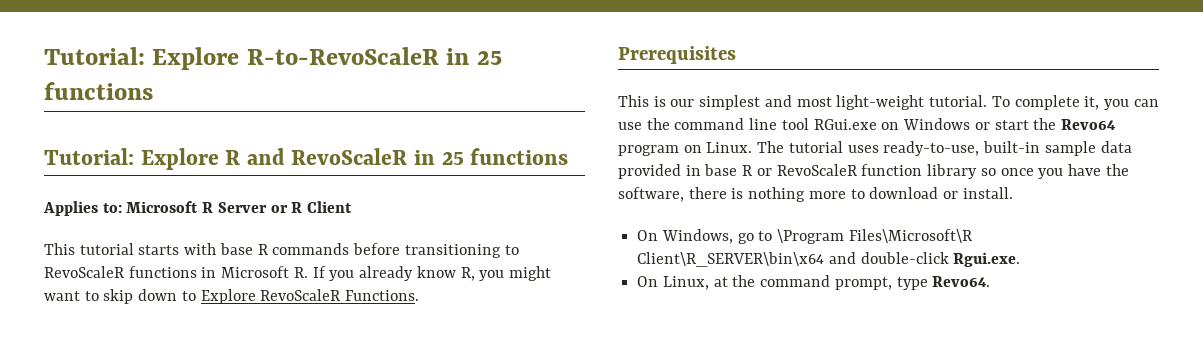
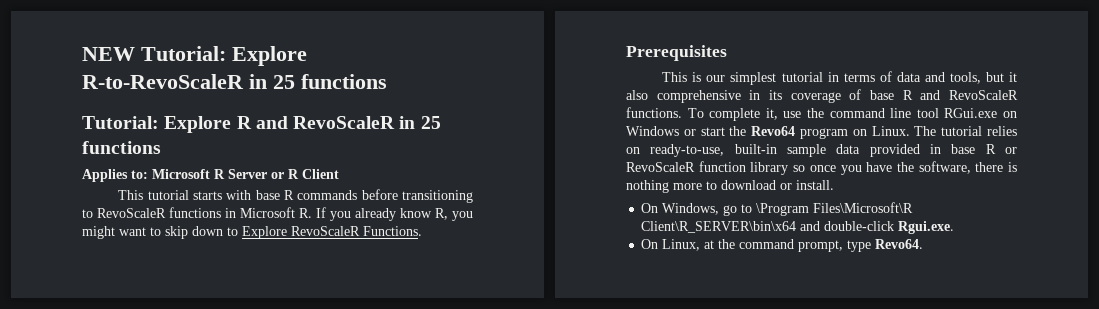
- Tutorial: Explore R-to-RevoScaleR in 25 functions
+ NEW Tutorial: Explore R-to-RevoScaleR in 25 functions
- This is our simplest and most light-weight tutorial.
+ This is our simplest tutorial in terms of data and tools, but it also comprehensive in its coverage of base R and RevoScaleR functions.
- To complete it, you can use the command line tool RGui.exe on Windows or start the Revo64 program on Linux.
+ To complete it, use the command line tool RGui.exe on Windows or start the Revo64 program on Linux.
- The tutorial uses ready-to-use, built-in sample data provided in base R or RevoScaleR function library so once you have the software, there is nothing more to download or install.
+ The tutorial relies on ready-to-use, built-in sample data provided in base R or RevoScaleR function library so once you have the software, there is nothing more to download or install.

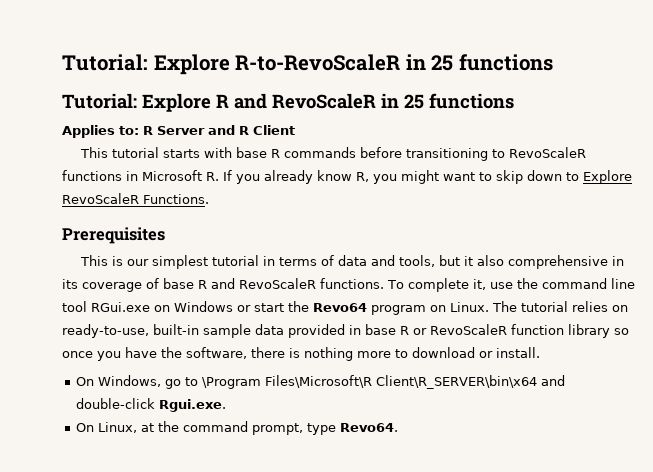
- NEW Tutorial: Explore R-to-RevoScaleR in 25 functions
+ Tutorial: Explore R-to-RevoScaleR in 25 functions
- Applies to: Microsoft R Server or R Client
+ Applies to: R Server and R Client

